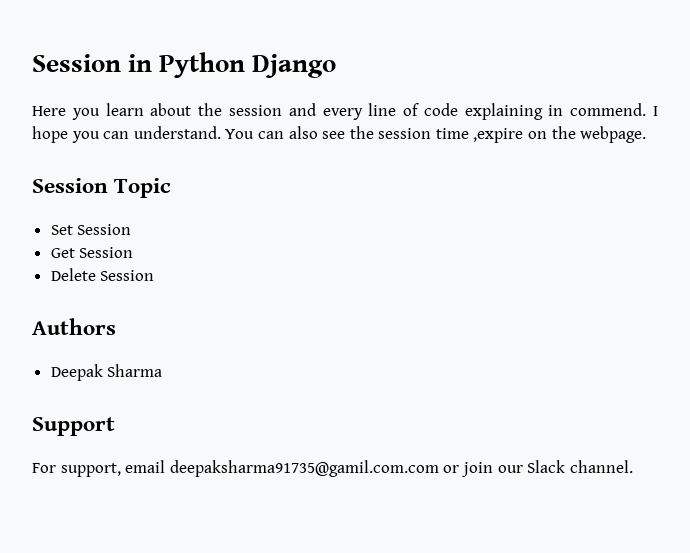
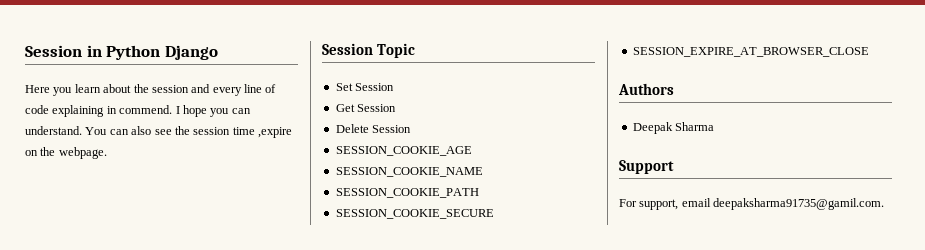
+ SESSION_COOKIE_AGE
+ SESSION_COOKIE_NAME
+ SESSION_COOKIE_PATH
+ SESSION_COOKIE_SECURE
+ SESSION_EXPIRE_AT_BROWSER_CLOSE
- For support, email deepaksharma91735@gamil.com.com or join our Slack channel.
+ For support, email deepaksharma91735@gamil.com.

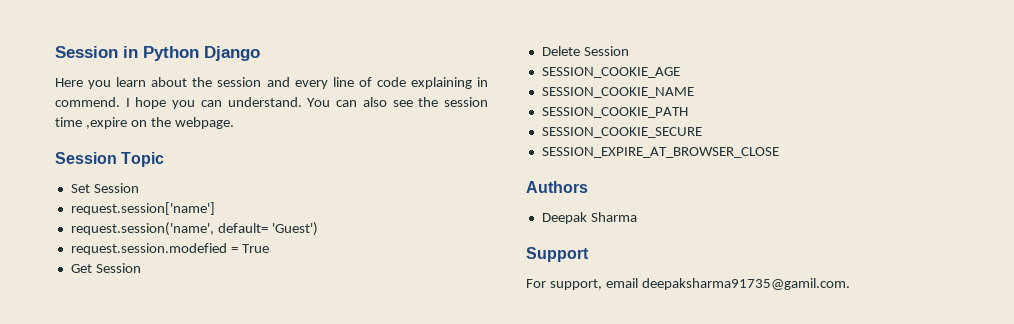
+ request.session['name']
+ request.session('name', default= 'Guest')
+ request.session.modefied = True

